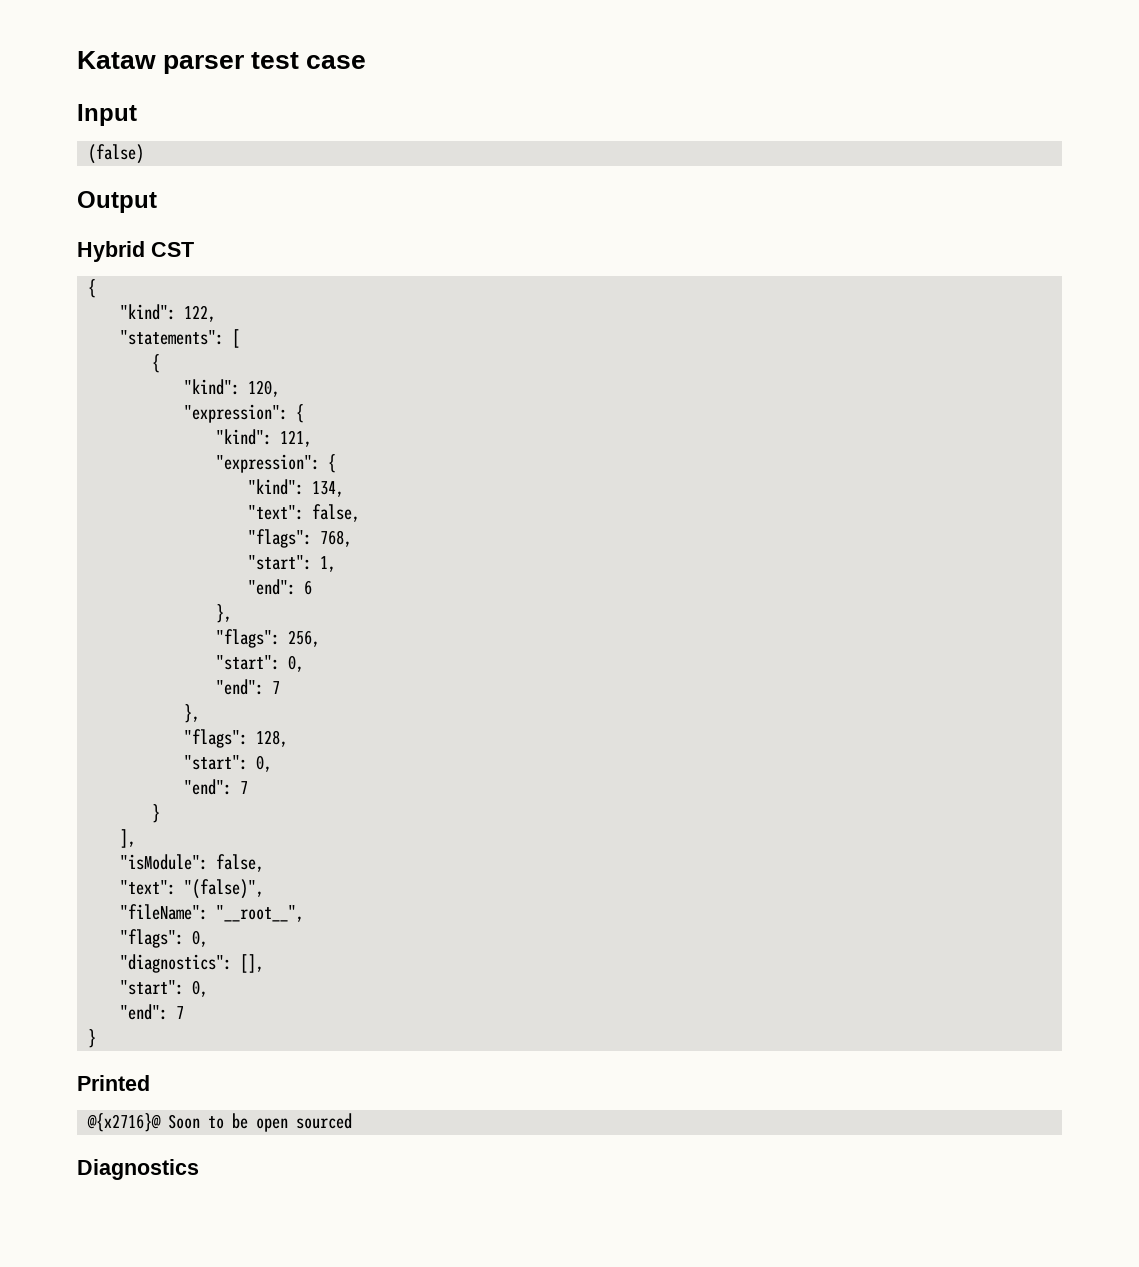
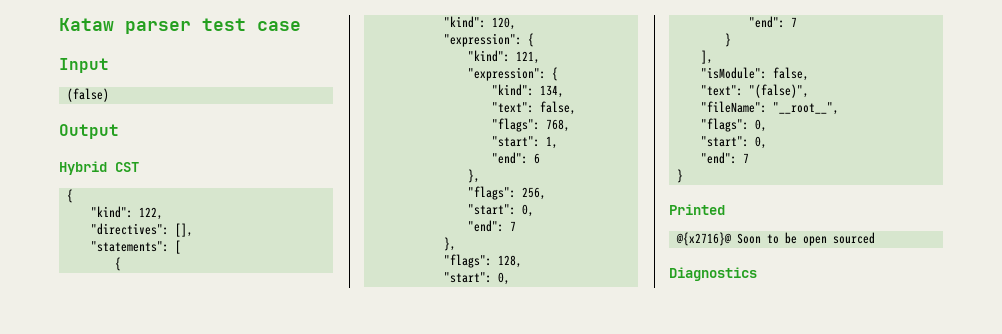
+ "directives": [],
- "diagnostics": [],

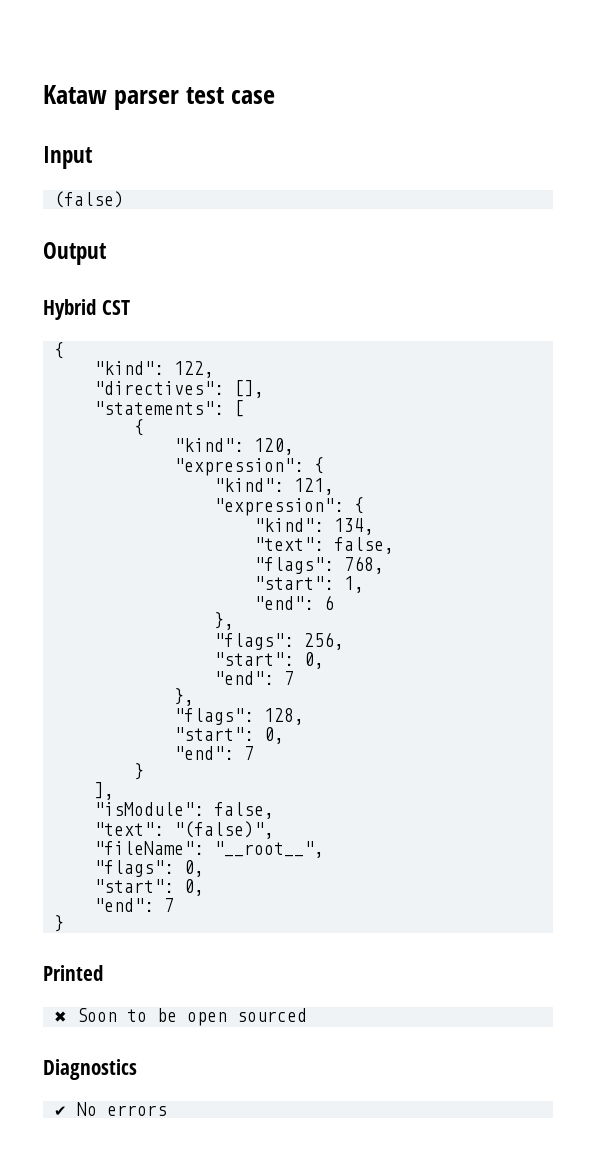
- @{x2716}@ Soon to be open sourced
+ ✖ Soon to be open sourced
+ ✔ No errors

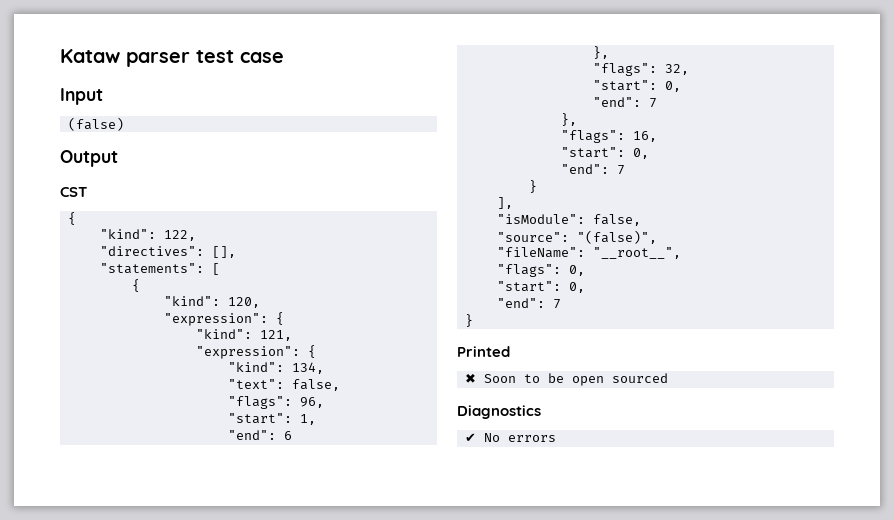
- Hybrid CST
+ CST
- "flags": 768,
+ "flags": 96,
- "flags": 256,
+ "flags": 32,
- "flags": 128,
+ "flags": 16,
- "text": "(false)",
+ "source": "(false)",

